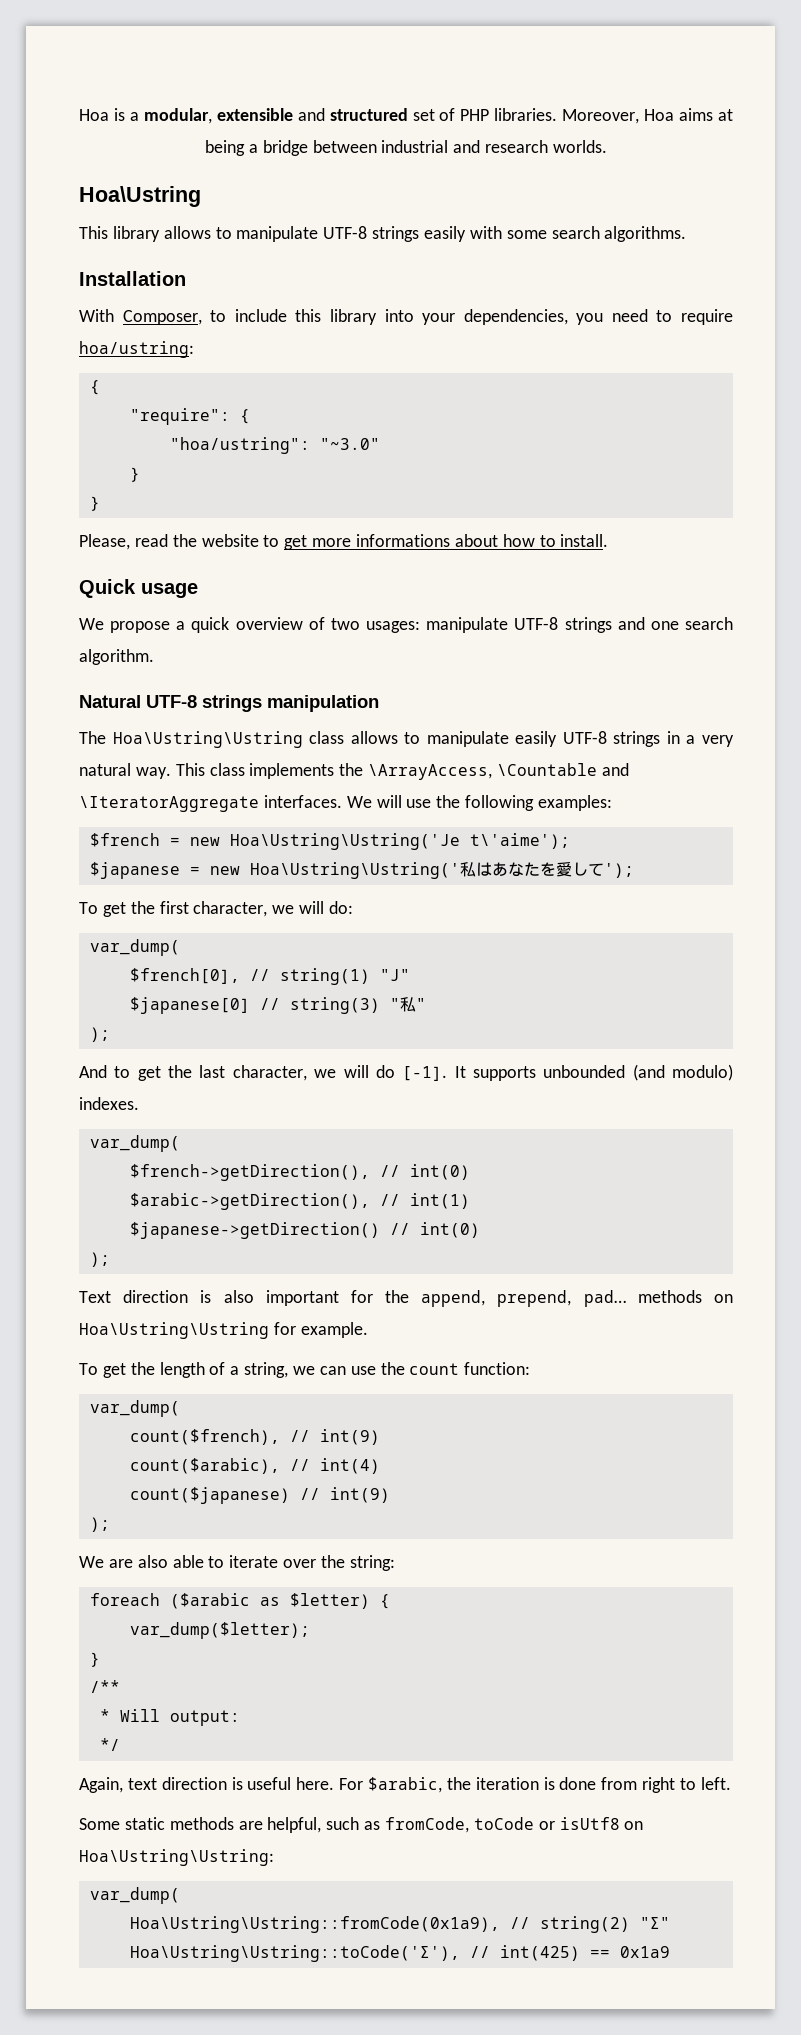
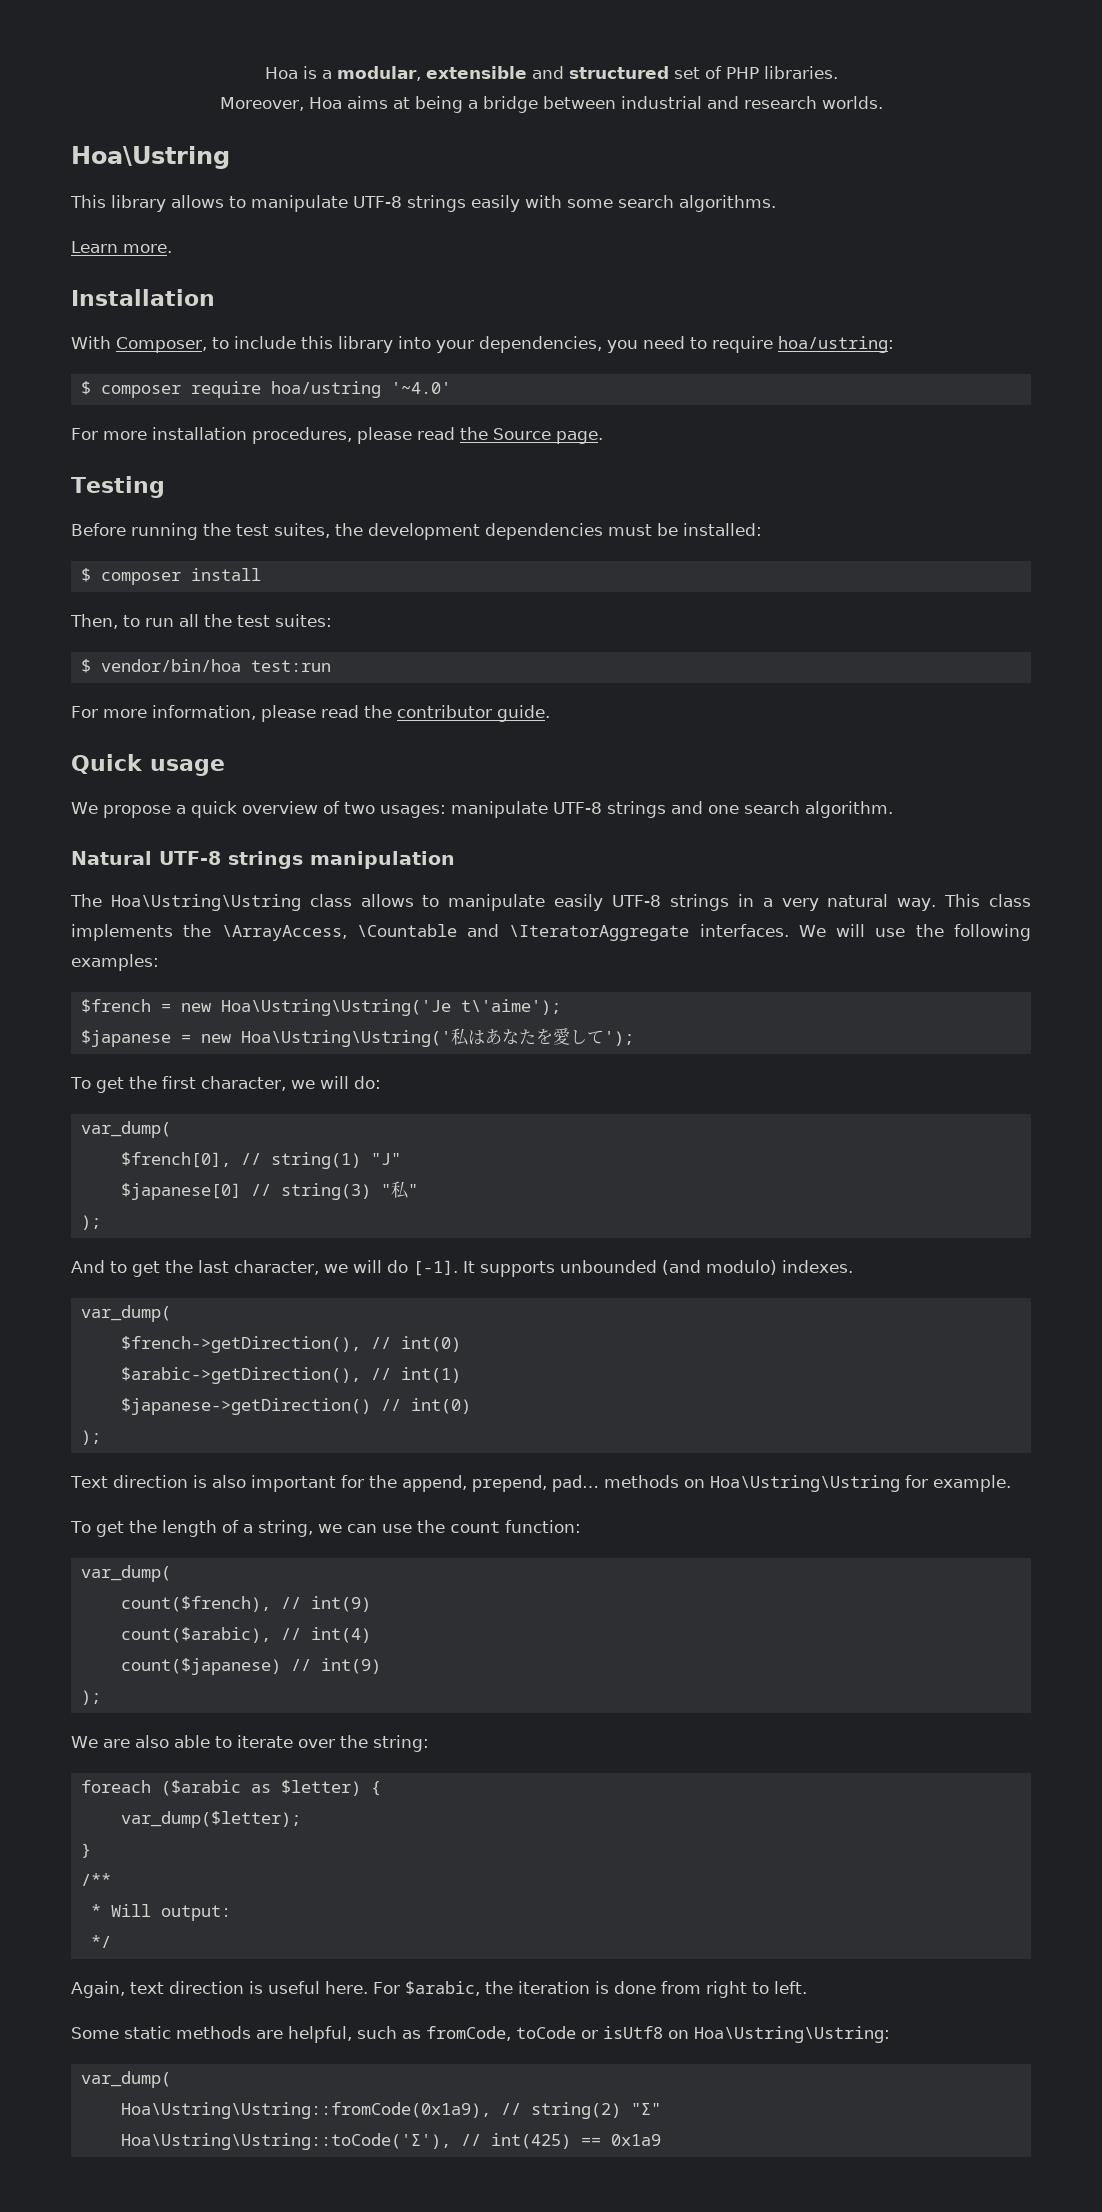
- Hoa is a modular, extensible and structured set of PHP libraries. Moreover, Hoa aims at being a bridge between industrial and research worlds.
+ Hoa is a modular, extensible and structured set of PHP libraries.
+ Moreover, Hoa aims at being a bridge between industrial and research worlds.
+ Learn more.
  With Composer, to include this library into your dependencies, you need to require hoa/ustring:
- {
- "require": {
- "hoa/ustring": "~3.0"
- }
- }
- Please, read the website to get more informations about how to install.
+ $ composer require hoa/ustring '~4.0'
+ For more installation procedures, please read the Source page.
+ Testing
+ Before running the test suites, the development dependencies must be installed:
+ $ composer install
+ Then, to run all the test suites:
+ $ vendor/bin/hoa test:run
+ For more information, please read the contributor guide.

